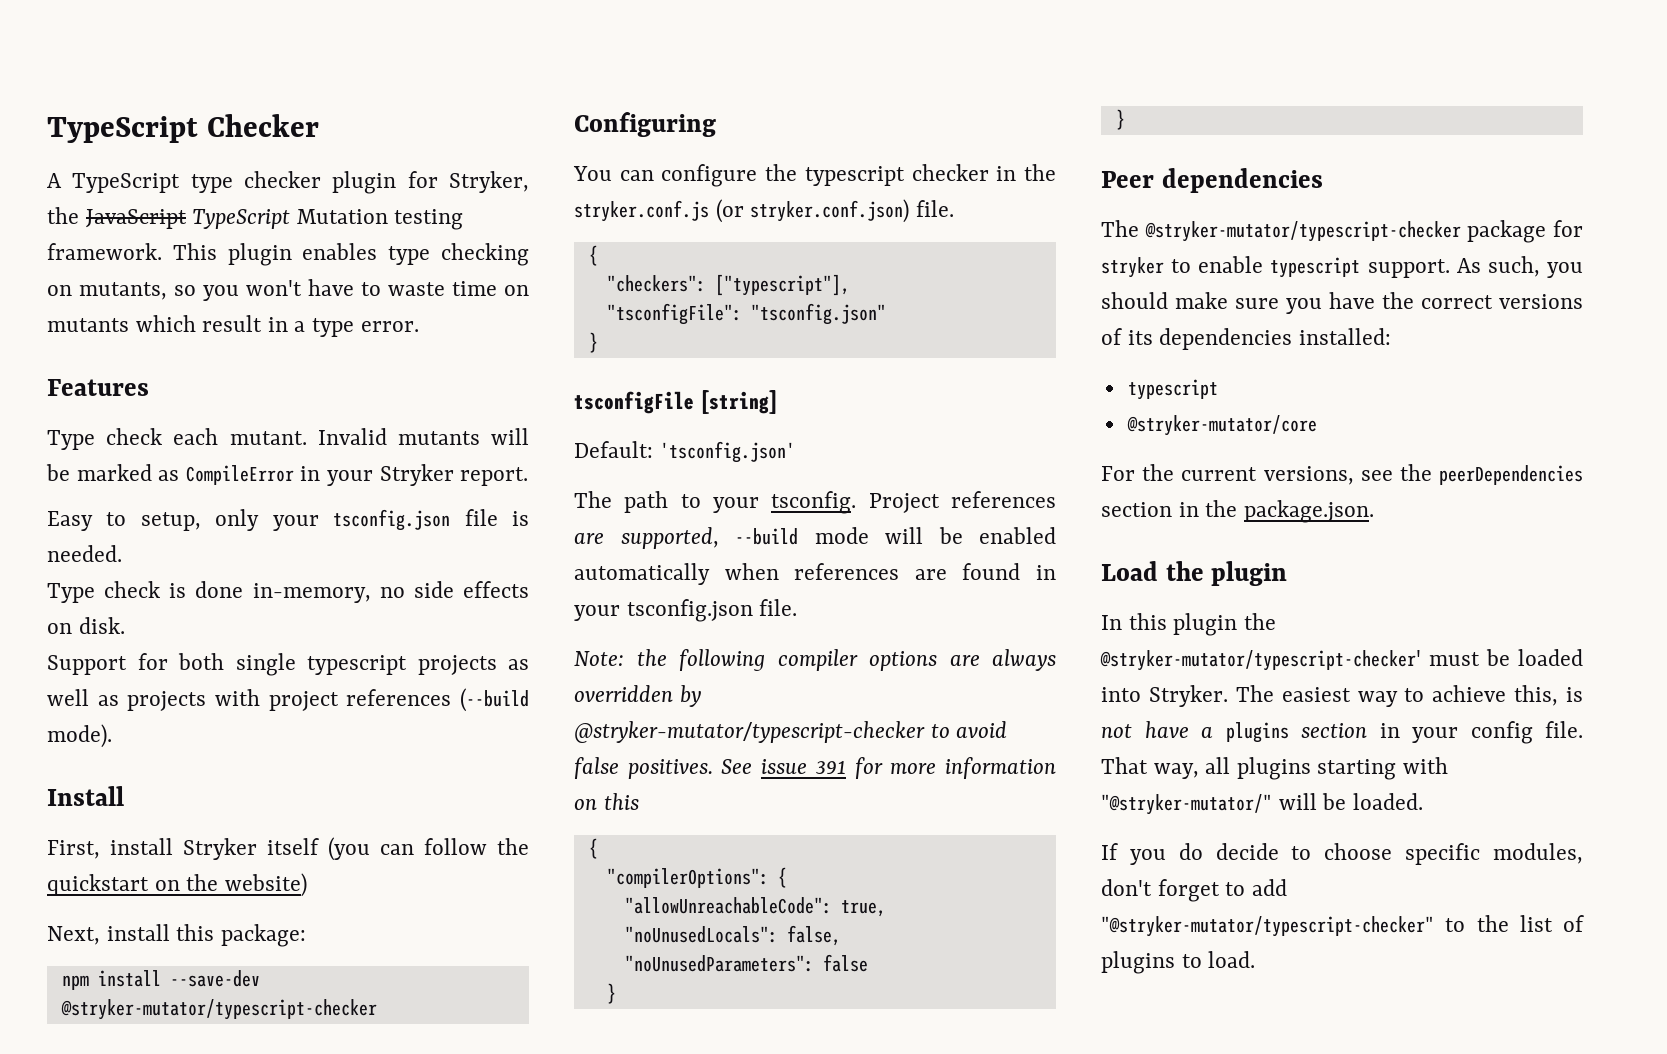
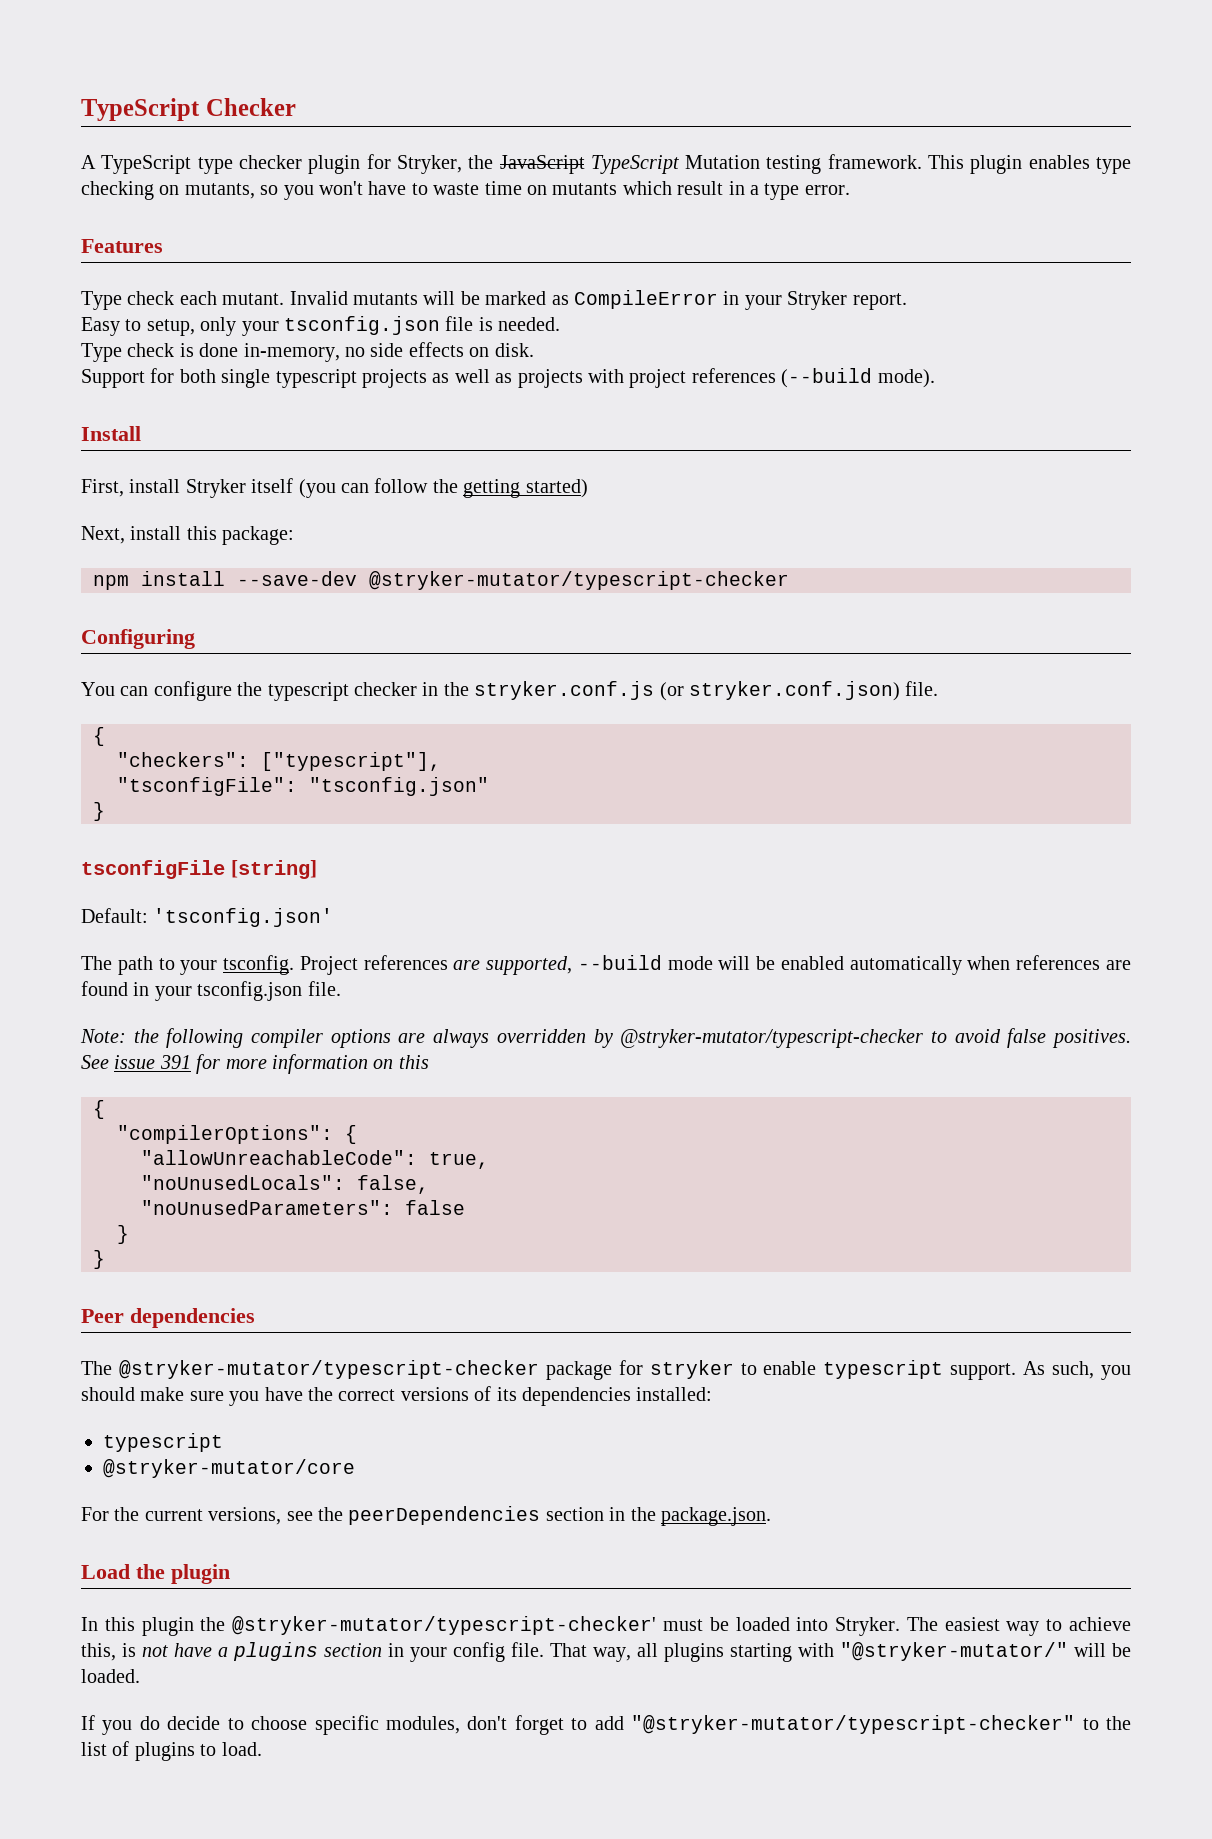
- First, install Stryker itself (you can follow the quickstart on the website)
+ First, install Stryker itself (you can follow the getting started)

